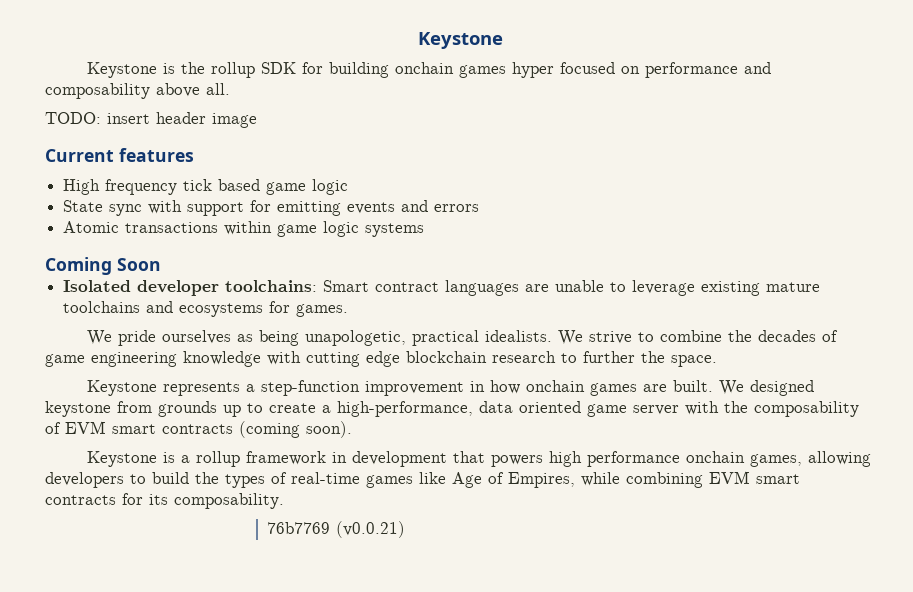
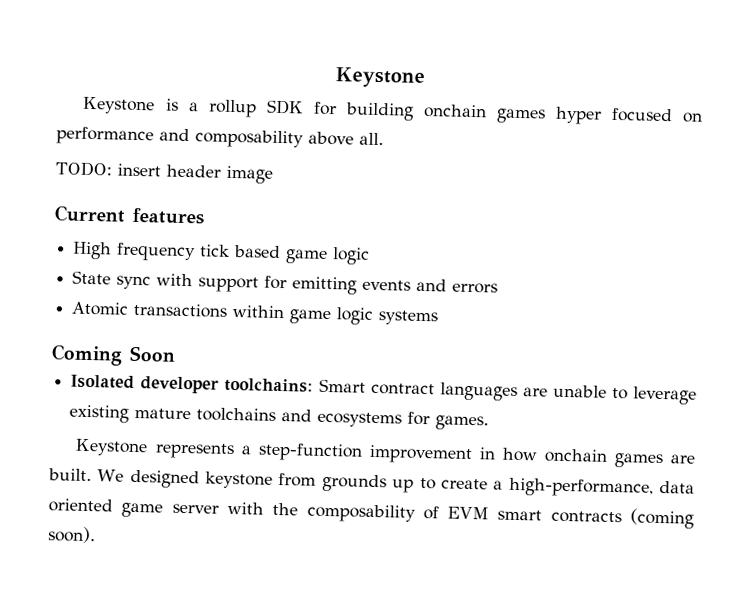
- Keystone is the rollup SDK for building onchain games hyper focused on performance and composability above all.
+ Keystone is a rollup SDK for building onchain games hyper focused on performance and composability above all.
- We pride ourselves as being unapologetic, practical idealists. We strive to combine the decades of game engineering knowledge with cutting edge blockchain research to further the space.
- Keystone is a rollup framework in development that powers high performance onchain games, allowing developers to build the types of real-time games like Age of Empires, while combining EVM smart contracts for its composability.
- 76b7769 (v0.0.21)

